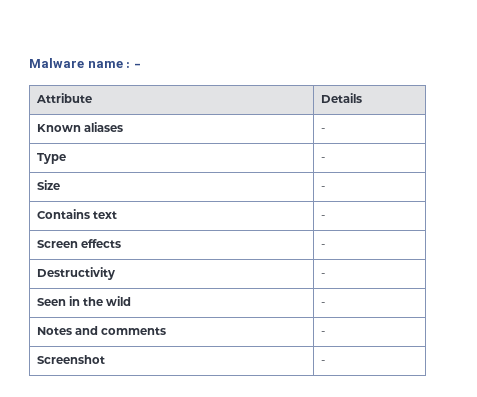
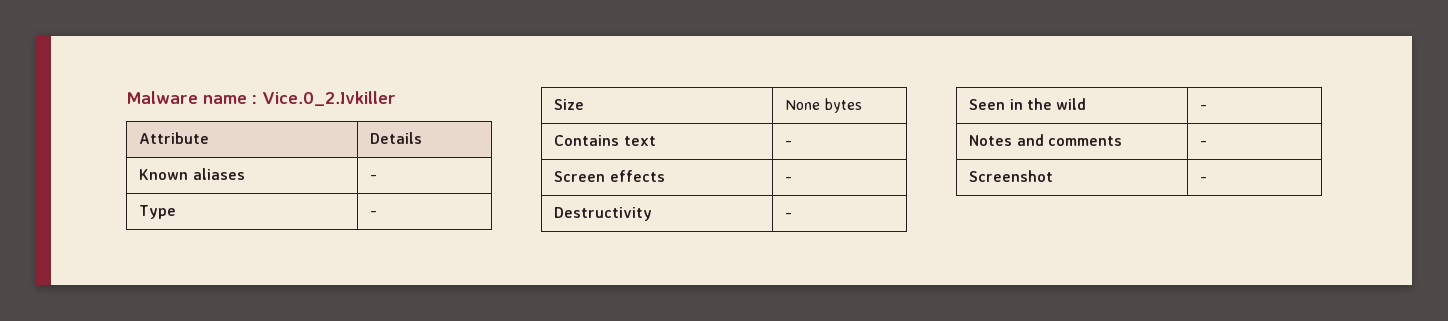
- Malware name : -
+ Malware name : Vice.0_2.Ivkiller
- Size | -
+ Size | None bytes

